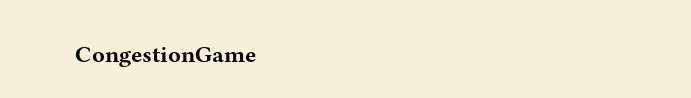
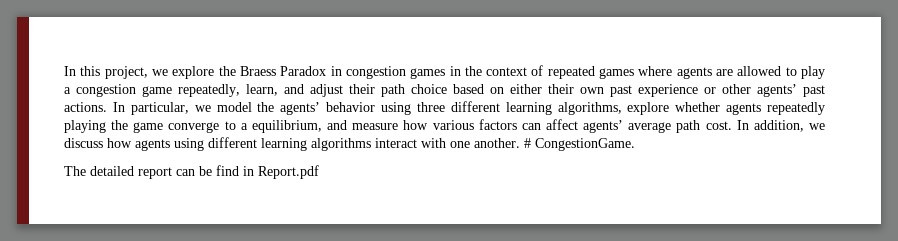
- CongestionGame
+ In this project, we explore the Braess Paradox in congestion games in the context of repeated games where agents are allowed to play a congestion game repeatedly, learn, and adjust their path choice based on either their own past experience or other agents’ past actions. In particular, we model the agents’ behavior using three different learning algorithms, explore whether agents repeatedly playing the game converge to a equilibrium, and measure how various factors can affect agents’ average path cost. In addition, we discuss how agents using different learning algorithms interact with one another. # CongestionGame.
+ The detailed report can be find in Report.pdf

